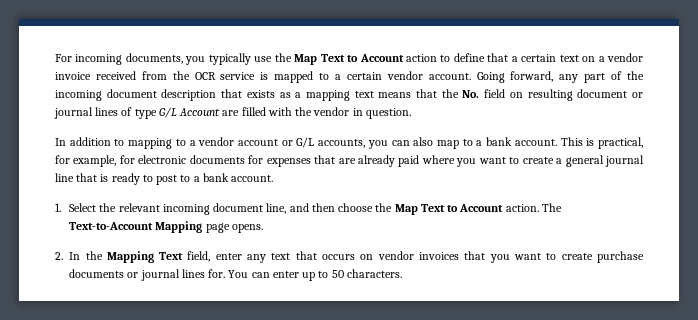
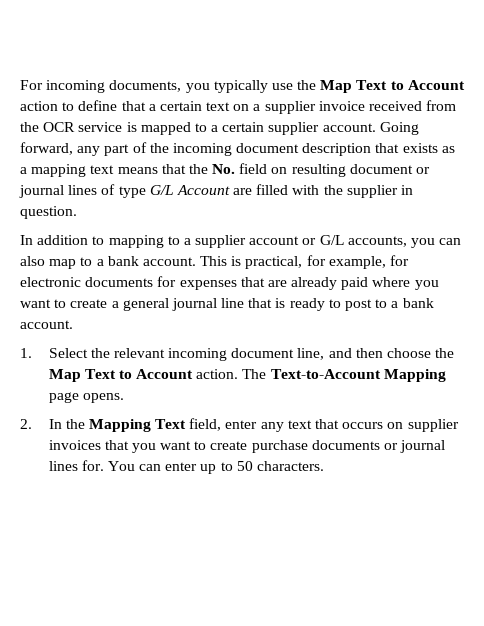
- For incoming documents, you typically use the Map Text to Account action to define that a certain text on a vendor invoice received from the OCR service is mapped to a certain vendor account.
+ For incoming documents, you typically use the Map Text to Account action to define that a certain text on a supplier invoice received from the OCR service is mapped to a certain supplier account.
- Going forward, any part of the incoming document description that exists as a mapping text means that the No. field on resulting document or journal lines of type G/L Account are filled with the vendor in question.
+ Going forward, any part of the incoming document description that exists as a mapping text means that the No. field on resulting document or journal lines of type G/L Account are filled with the supplier in question.
- In addition to mapping to a vendor account or G/L accounts, you can also map to a bank account.
+ In addition to mapping to a supplier account or G/L accounts, you can also map to a bank account.
- 2. In the Mapping Text field, enter any text that occurs on vendor invoices that you want to create purchase documents or journal lines for.
+ 2. In the Mapping Text field, enter any text that occurs on supplier invoices that you want to create purchase documents or journal lines for.

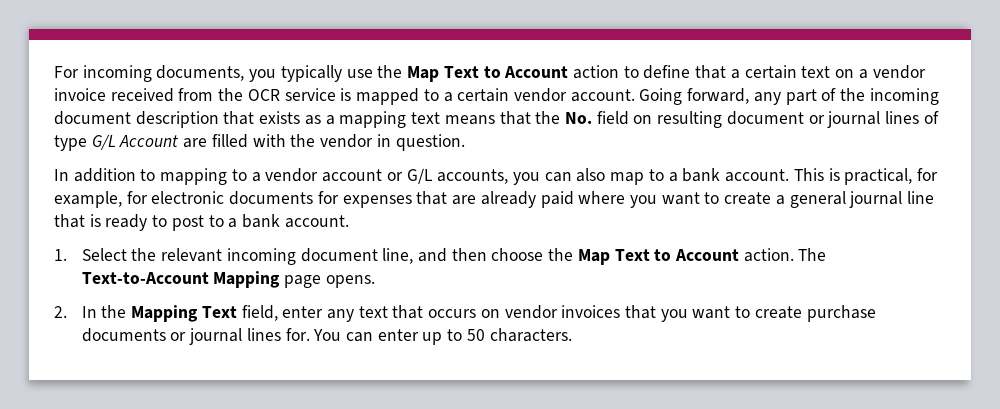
- For incoming documents, you typically use the Map Text to Account action to define that a certain text on a supplier invoice received from the OCR service is mapped to a certain supplier account.
+ For incoming documents, you typically use the Map Text to Account action to define that a certain text on a vendor invoice received from the OCR service is mapped to a certain vendor account.
- Going forward, any part of the incoming document description that exists as a mapping text means that the No. field on resulting document or journal lines of type G/L Account are filled with the supplier in question.
+ Going forward, any part of the incoming document description that exists as a mapping text means that the No. field on resulting document or journal lines of type G/L Account are filled with the vendor in question.
- In addition to mapping to a supplier account or G/L accounts, you can also map to a bank account.
+ In addition to mapping to a vendor account or G/L accounts, you can also map to a bank account.
- 2. In the Mapping Text field, enter any text that occurs on supplier invoices that you want to create purchase documents or journal lines for.
+ 2. In the Mapping Text field, enter any text that occurs on vendor invoices that you want to create purchase documents or journal lines for.

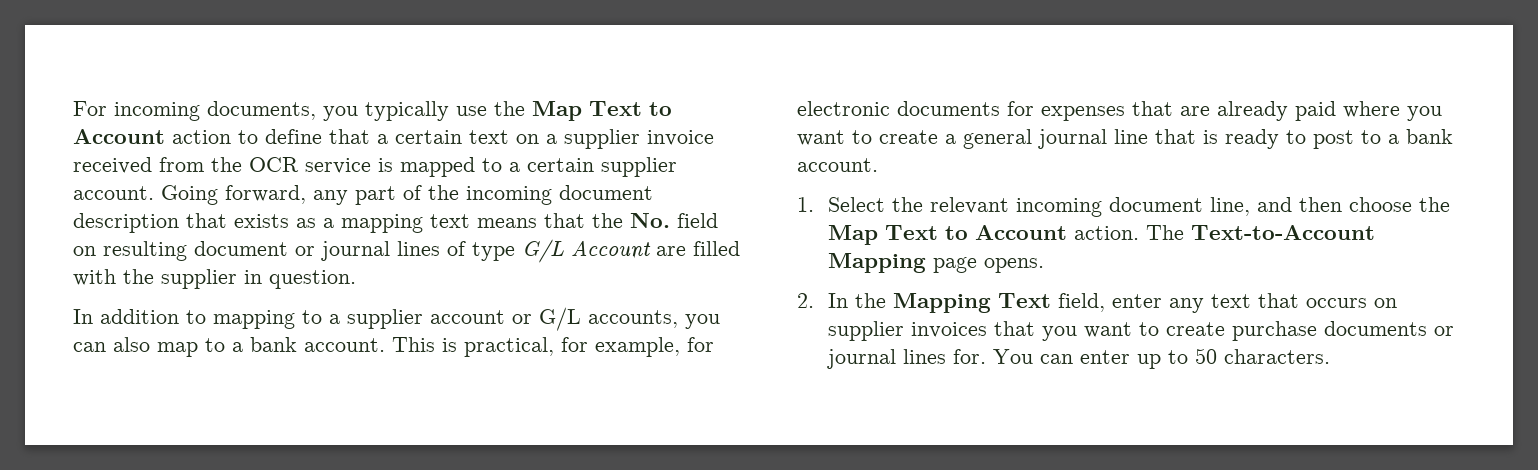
- For incoming documents, you typically use the Map Text to Account action to define that a certain text on a vendor invoice received from the OCR service is mapped to a certain vendor account.
+ For incoming documents, you typically use the Map Text to Account action to define that a certain text on a supplier invoice received from the OCR service is mapped to a certain supplier account.
- Going forward, any part of the incoming document description that exists as a mapping text means that the No. field on resulting document or journal lines of type G/L Account are filled with the vendor in question.
+ Going forward, any part of the incoming document description that exists as a mapping text means that the No. field on resulting document or journal lines of type G/L Account are filled with the supplier in question.
- In addition to mapping to a vendor account or G/L accounts, you can also map to a bank account.
+ In addition to mapping to a supplier account or G/L accounts, you can also map to a bank account.
- 2. In the Mapping Text field, enter any text that occurs on vendor invoices that you want to create purchase documents or journal lines for.
+ 2. In the Mapping Text field, enter any text that occurs on supplier invoices that you want to create purchase documents or journal lines for.

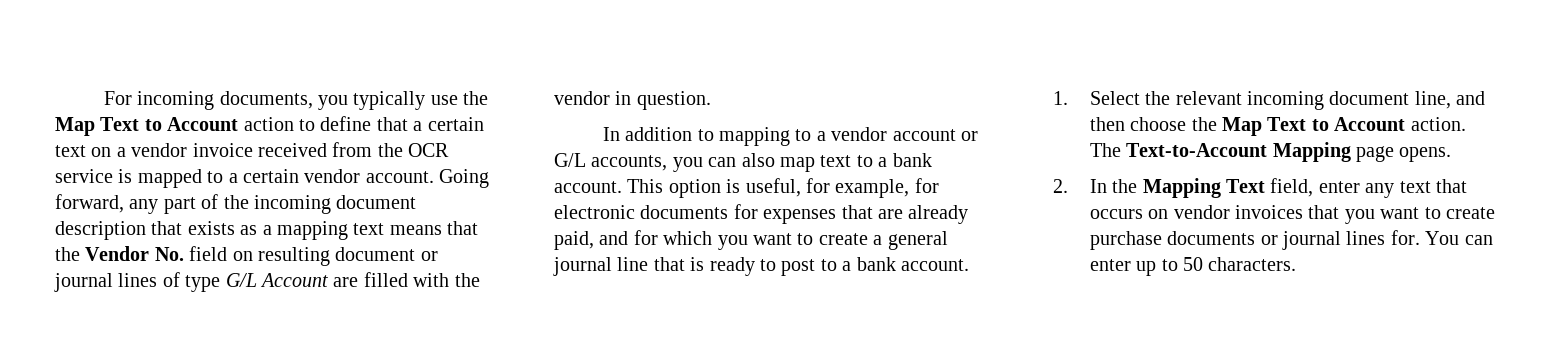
- For incoming documents, you typically use the Map Text to Account action to define that a certain text on a supplier invoice received from the OCR service is mapped to a certain supplier account.
+ For incoming documents, you typically use the Map Text to Account action to define that a certain text on a vendor invoice received from the OCR service is mapped to a certain vendor account.
- Going forward, any part of the incoming document description that exists as a mapping text means that the No. field on resulting document or journal lines of type G/L Account are filled with the supplier in question.
+ Going forward, any part of the incoming document description that exists as a mapping text means that the Vendor No. field on resulting document or journal lines of type G/L Account are filled with the vendor in question.
- In addition to mapping to a supplier account or G/L accounts, you can also map to a bank account.
+ In addition to mapping to a vendor account or G/L accounts, you can also map text to a bank account.
- This is practical, for example, for electronic documents for expenses that are already paid where you want to create a general journal line that is ready to post to a bank account.
+ This option is useful, for example, for electronic documents for expenses that are already paid, and for which you want to create a general journal line that is ready to post to a bank account.
- 2. In the Mapping Text field, enter any text that occurs on supplier invoices that you want to create purchase documents or journal lines for.
+ 2. In the Mapping Text field, enter any text that occurs on vendor invoices that you want to create purchase documents or journal lines for.

